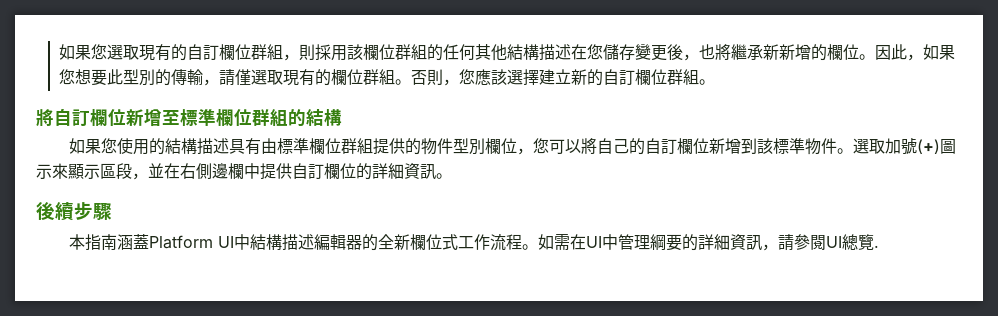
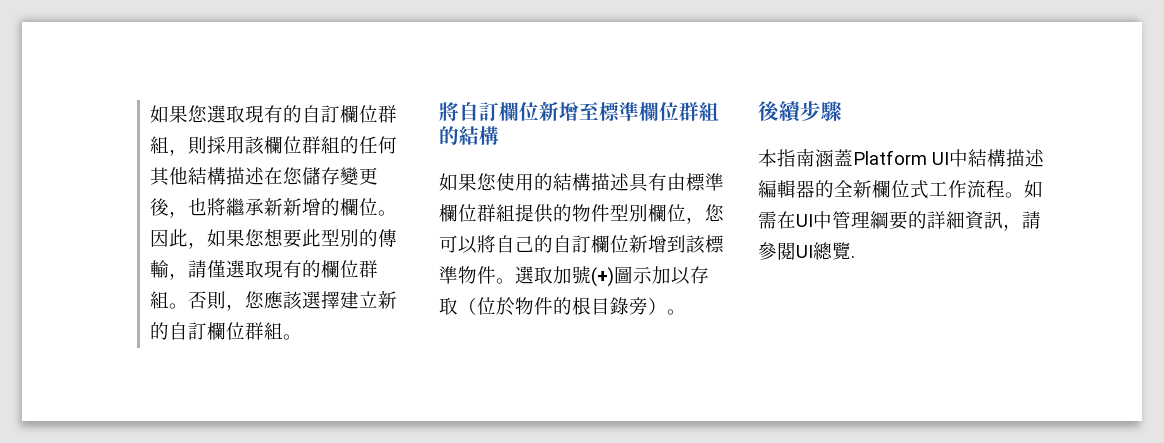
- 選取加號(+)圖示來顯示區段，並在右側邊欄中提供自訂欄位的詳細資訊。
+ 選取加號(+)圖示加以存取（位於物件的根目錄旁）。

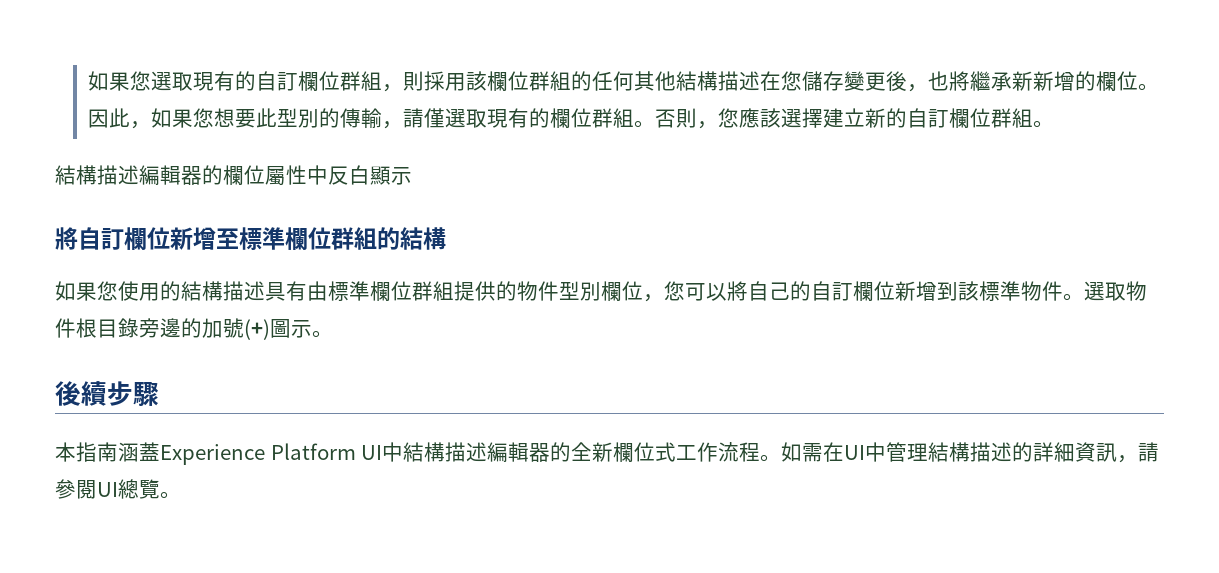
+ 結構描述編輯器的欄位屬性中反白顯示
- 選取加號(+)圖示加以存取（位於物件的根目錄旁）。
+ 選取物件根目錄旁邊的加號(+)圖示。
- 本指南涵蓋Platform UI中結構描述編輯器的全新欄位式工作流程。
+ 本指南涵蓋Experience Platform UI中結構描述編輯器的全新欄位式工作流程。
- 如需在UI中管理綱要的詳細資訊，請參閱UI總覽.
+ 如需在UI中管理結構描述的詳細資訊，請參閱UI總覽。

